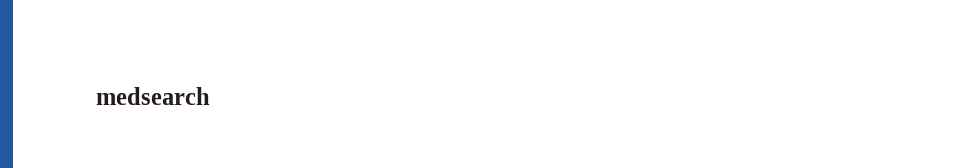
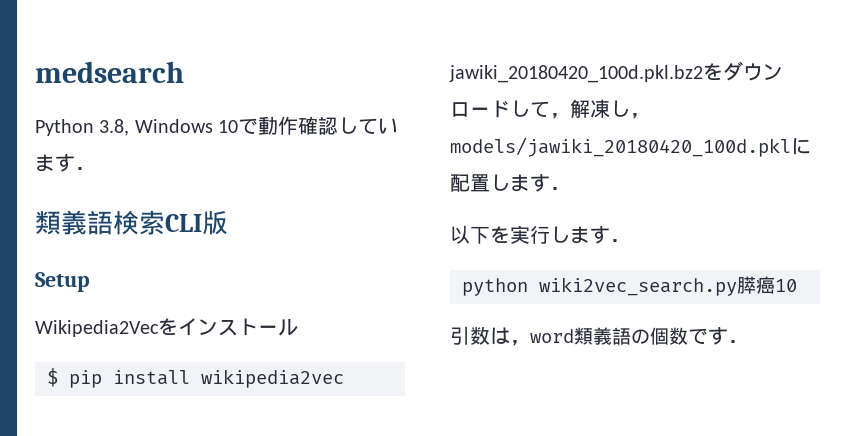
+ Python 3.8, Windows 10で動作確認しています．
+ 類義語検索CLI版
+ Setup
+ Wikipedia2Vecをインストール
+ $ pip install wikipedia2vec
+ jawiki_20180420_100d.pkl.bz2をダウンロードして，解凍し，models/jawiki_20180420_100d.pklに配置します．
+ 以下を実行します．
+ python wiki2vec_search.py膵癌10
+ 引数は，word類義語の個数です．

